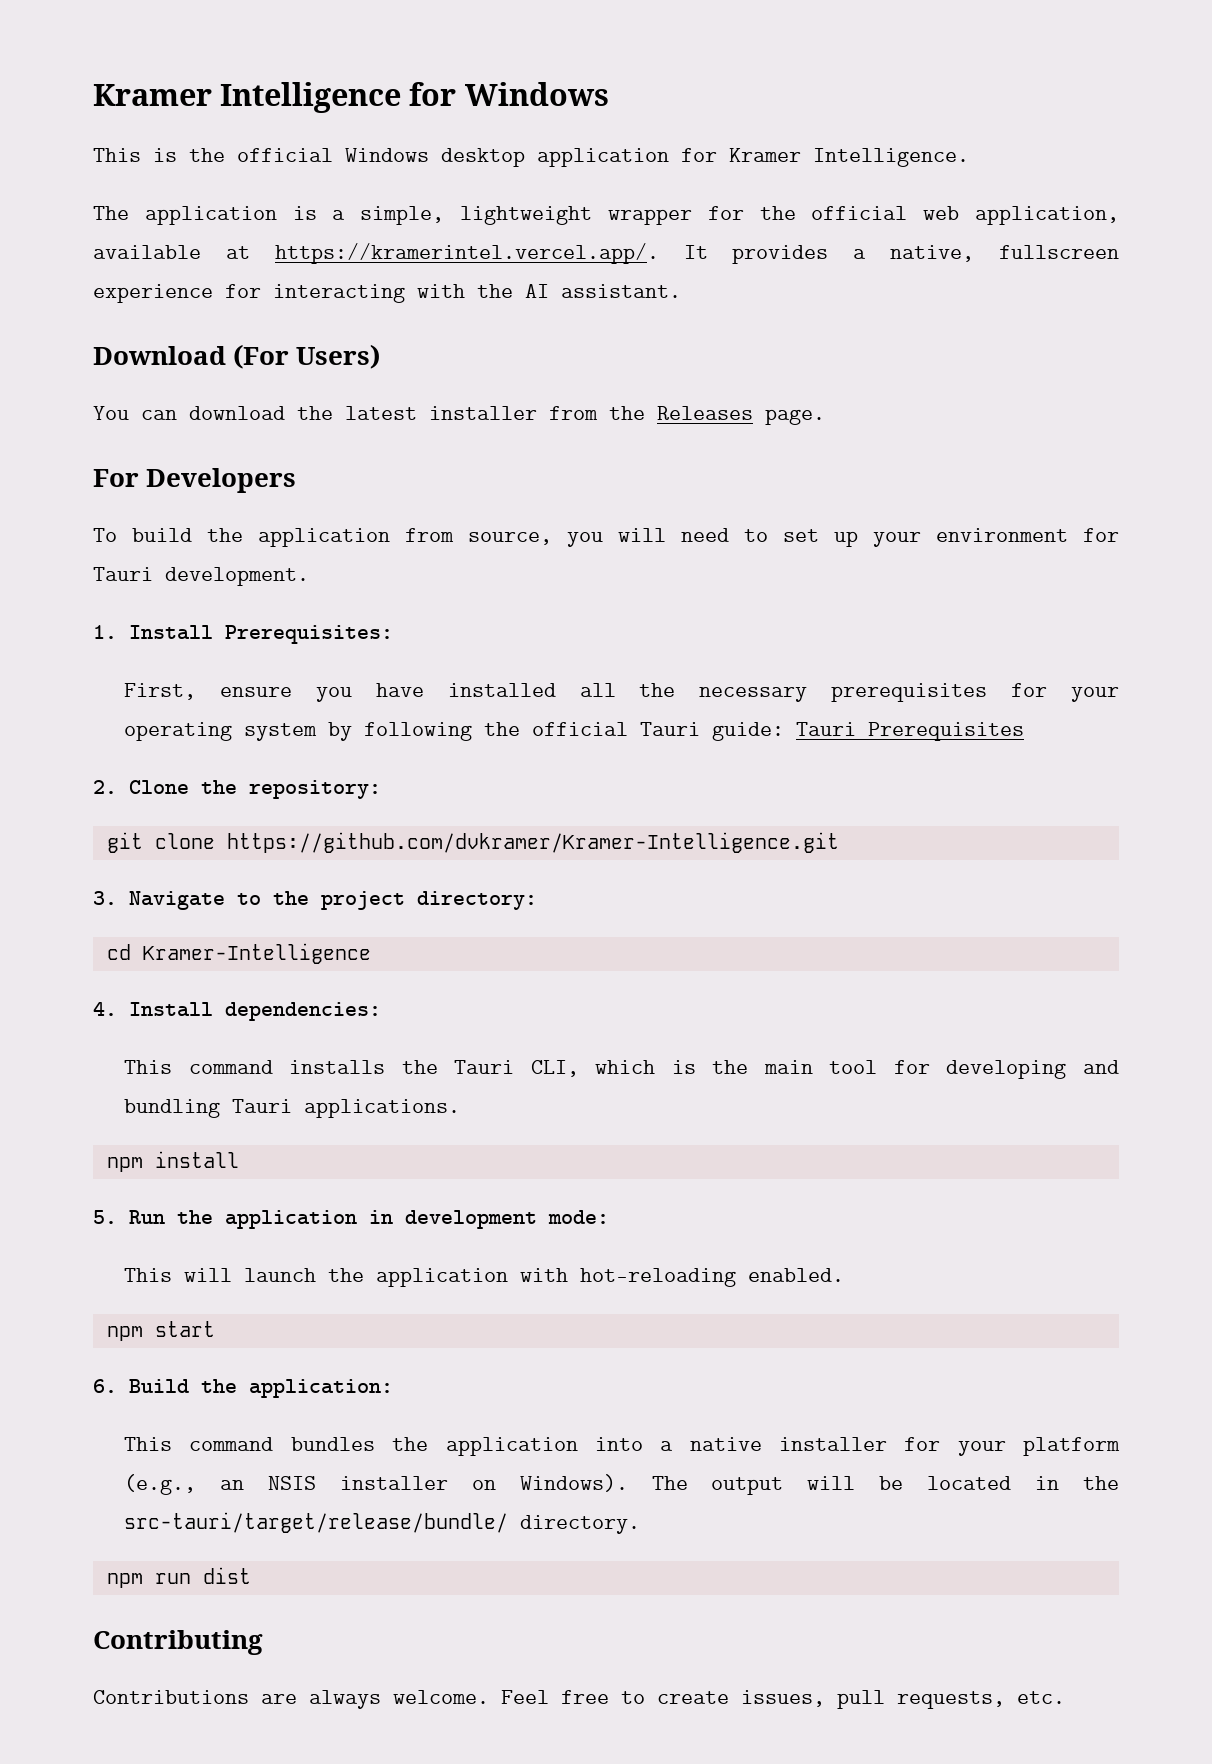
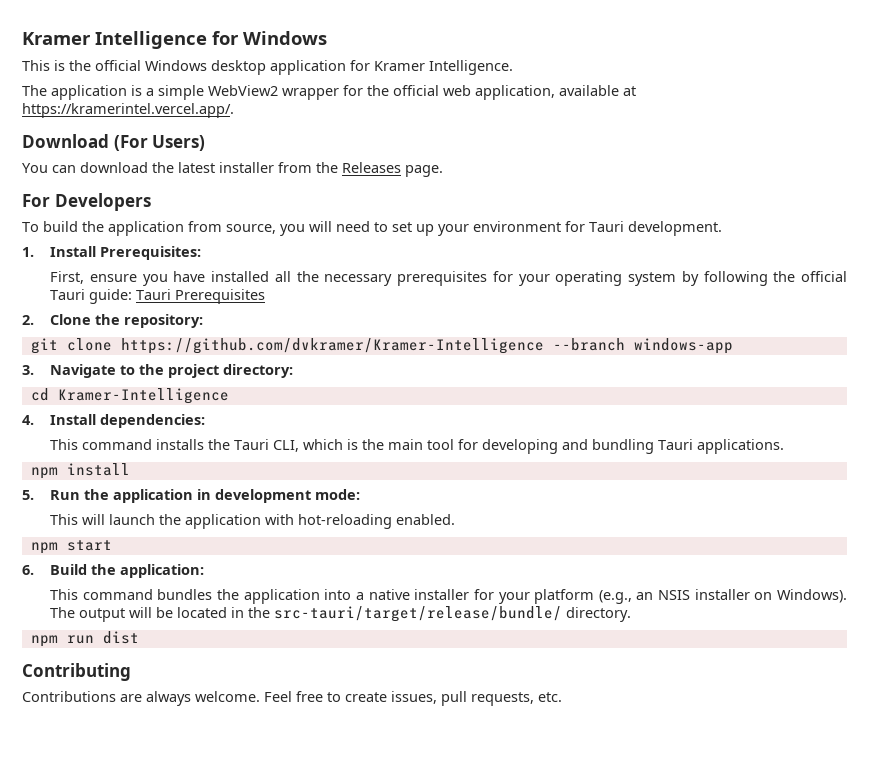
- The application is a simple, lightweight wrapper for the official web application, available at https://kramerintel.vercel.app/. It provides a native, fullscreen experience for interacting with the AI assistant.
+ The application is a simple WebView2 wrapper for the official web application, available at https://kramerintel.vercel.app/.
- git clone https://github.com/dvkramer/Kramer-Intelligence.git
+ git clone https://github.com/dvkramer/Kramer-Intelligence --branch windows-app

